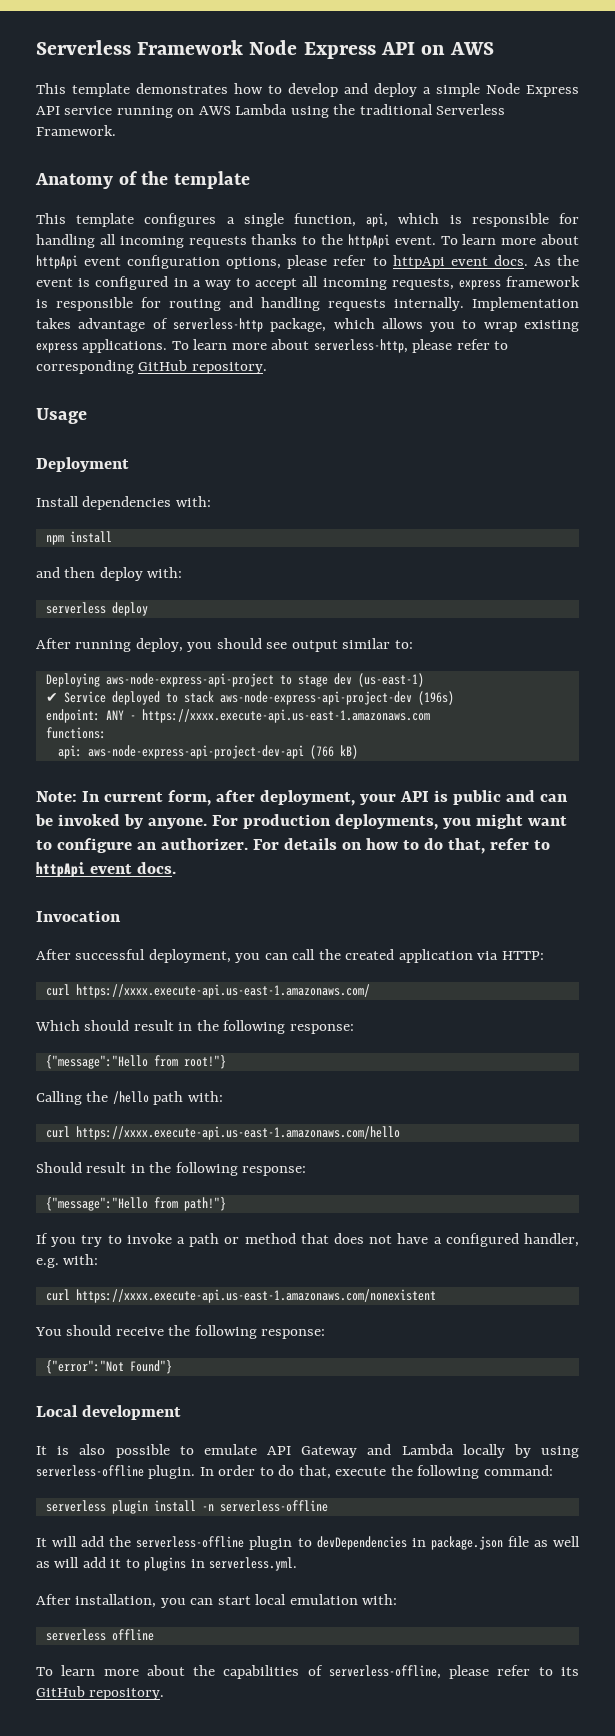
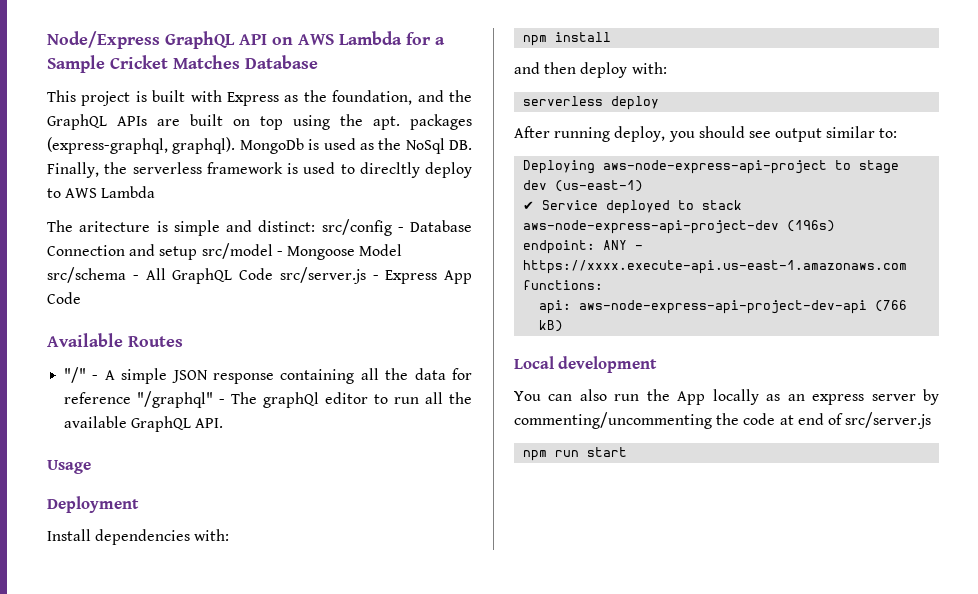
- Serverless Framework Node Express API on AWS
- This template demonstrates how to develop and deploy a simple Node Express API service running on AWS Lambda using the traditional Serverless Framework.
- Anatomy of the template
- This template configures a single function, api, which is responsible for handling all incoming requests thanks to the httpApi event. To learn more about httpApi event configuration options, please refer to httpApi event docs. As the event is configured in a way to accept all incoming requests, express framework is responsible for routing and handling requests internally. Implementation takes advantage of serverless-http package, which allows you to wrap existing express applications. To learn more about serverless-http, please refer to corresponding GitHub repository.
+ Node/Express GraphQL API on AWS Lambda for a Sample Cricket Matches Database
+ This project is built with Express as the foundation, and the GraphQL APIs are built on top using the apt. packages (express-graphql, graphql). MongoDb is used as the NoSql DB. Finally, the serverless framework is used to direcltly deploy to AWS Lambda
+ The aritecture is simple and distinct: src/config - Database Connection and setup src/model - Mongoose Model src/schema - All GraphQL Code src/server.js - Express App Code
+ Available Routes
+ "/" - A simple JSON response containing all the data for reference "/graphql" - The graphQl editor to run all the available GraphQL API.
- Note: In current form, after deployment, your API is public and can be invoked by anyone. For production deployments, you might want to configure an authorizer. For details on how to do that, refer to httpApi event docs.
- Invocation
- After successful deployment, you can call the created application via HTTP:
- curl https://xxxx.execute-api.us-east-1.amazonaws.com/
- Which should result in the following response:
- {"message":"Hello from root!"}
- Calling the /hello path with:
- curl https://xxxx.execute-api.us-east-1.amazonaws.com/hello
- Should result in the following response:
- {"message":"Hello from path!"}
- If you try to invoke a path or method that does not have a configured handler, e.g. with:
- curl https://xxxx.execute-api.us-east-1.amazonaws.com/nonexistent
- You should receive the following response:
- {"error":"Not Found"}
  Local development
- It is also possible to emulate API Gateway and Lambda locally by using serverless-offline plugin. In order to do that, execute the following command:
- serverless plugin install -n serverless-offline
- It will add the serverless-offline plugin to devDependencies in package.json file as well as will add it to plugins in serverless.yml.
- After installation, you can start local emulation with:
- serverless offline
- To learn more about the capabilities of serverless-offline, please refer to its GitHub repository.
+ You can also run the App locally as an express server by commenting/uncommenting the code at end of src/server.js
+ npm run start

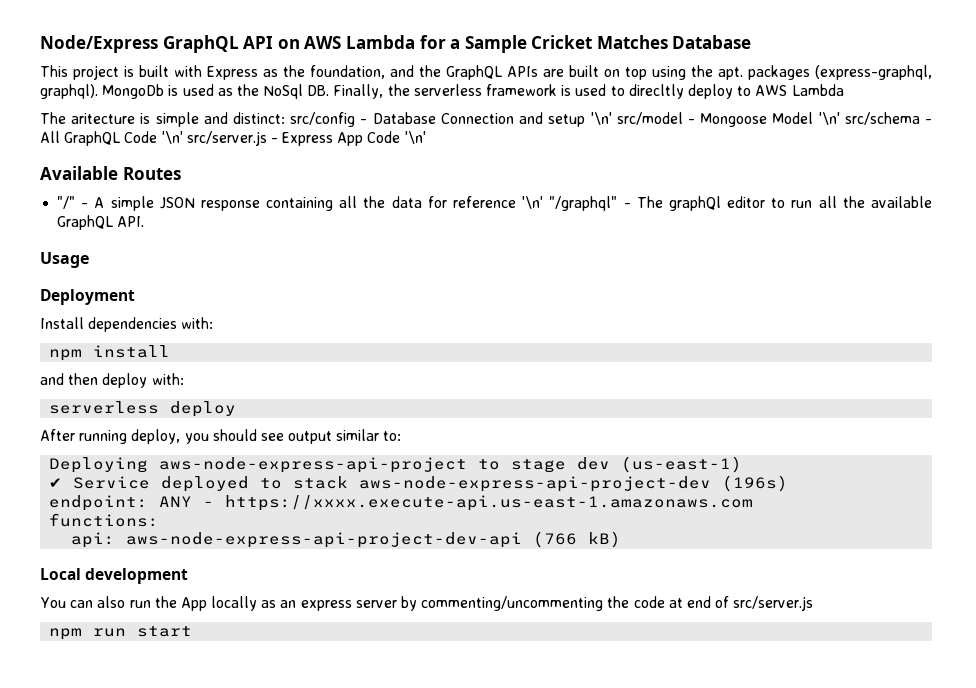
- The aritecture is simple and distinct: src/config - Database Connection and setup src/model - Mongoose Model src/schema - All GraphQL Code src/server.js - Express App Code
+ The aritecture is simple and distinct: src/config - Database Connection and setup '\n' src/model - Mongoose Model '\n' src/schema - All GraphQL Code '\n' src/server.js - Express App Code '\n'
- "/" - A simple JSON response containing all the data for reference "/graphql" - The graphQl editor to run all the available GraphQL API.
+ "/" - A simple JSON response containing all the data for reference '\n' "/graphql" - The graphQl editor to run all the available GraphQL API.

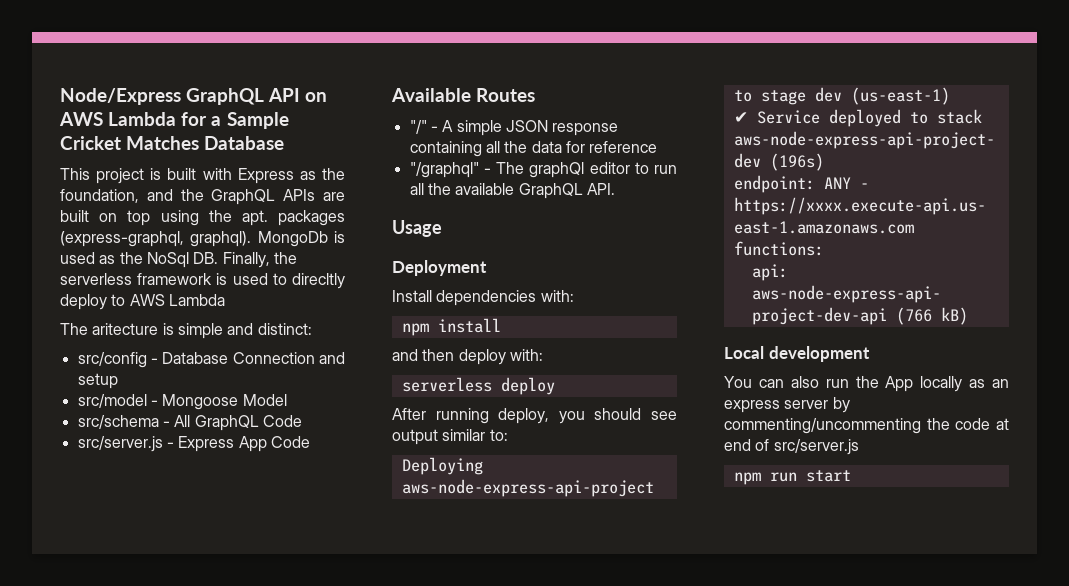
- The aritecture is simple and distinct: src/config - Database Connection and setup '\n' src/model - Mongoose Model '\n' src/schema - All GraphQL Code '\n' src/server.js - Express App Code '\n'
+ The aritecture is simple and distinct:
+ src/config - Database Connection and setup
+ src/model - Mongoose Model
+ src/schema - All GraphQL Code
+ src/server.js - Express App Code
- "/" - A simple JSON response containing all the data for reference '\n' "/graphql" - The graphQl editor to run all the available GraphQL API.
+ "/" - A simple JSON response containing all the data for reference
+ "/graphql" - The graphQl editor to run all the available GraphQL API.

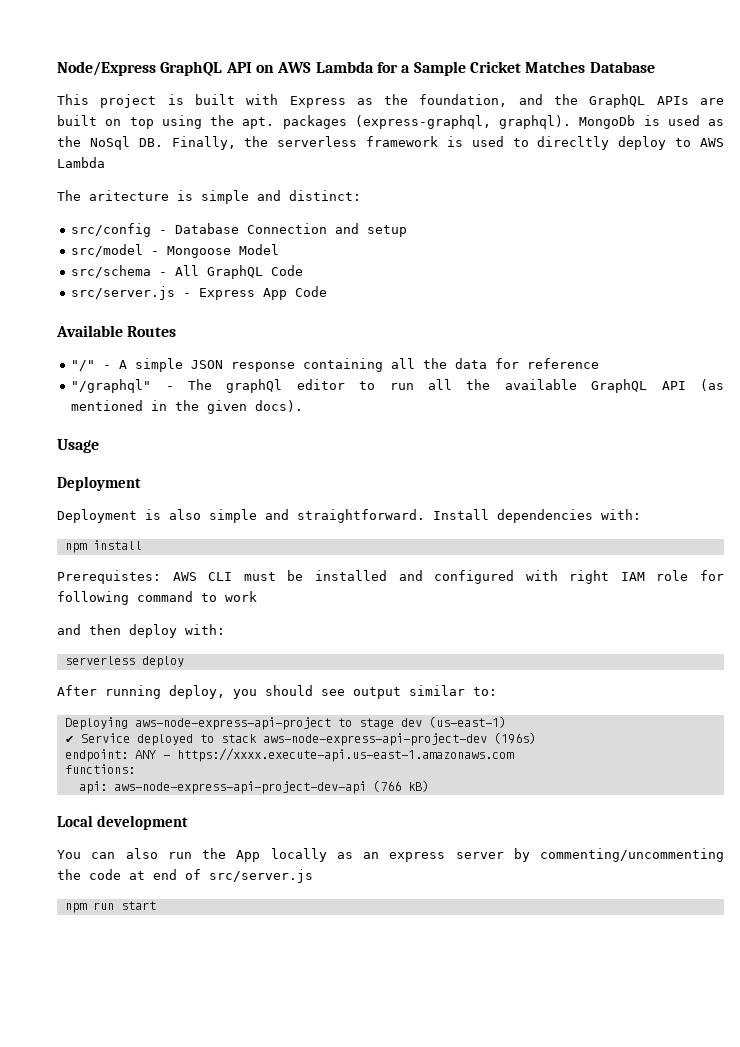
- "/graphql" - The graphQl editor to run all the available GraphQL API.
+ "/graphql" - The graphQl editor to run all the available GraphQL API (as mentioned in the given docs).
  Usage
  Deployment
- Install dependencies with:
+ Deployment is also simple and straightforward. Install dependencies with:
+ Prerequistes: AWS CLI must be installed and configured with right IAM role for following command to work

